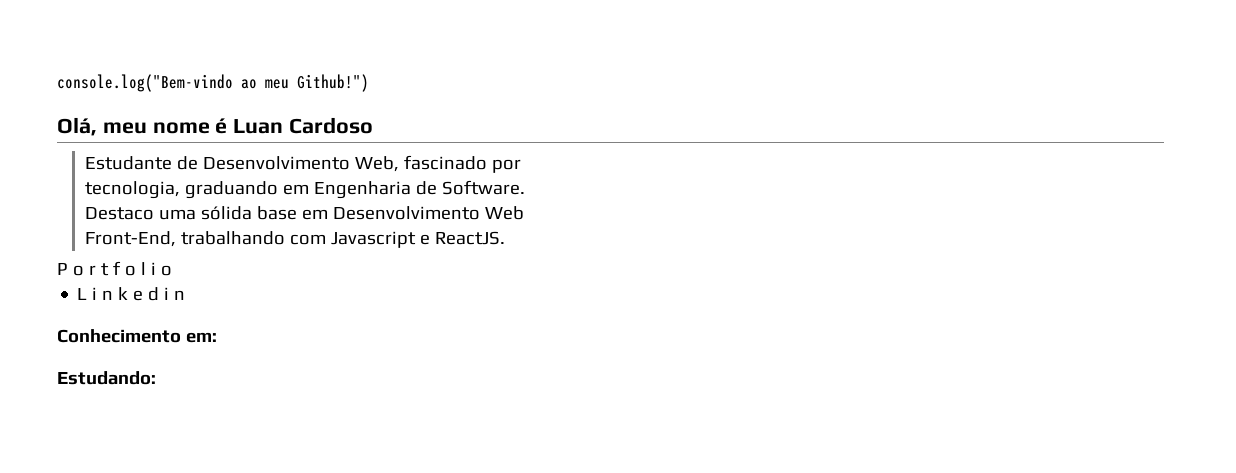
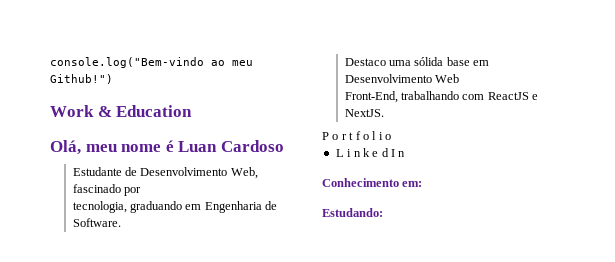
+ Work & Education
- Front-End, trabalhando com Javascript e ReactJS.
+ Front-End, trabalhando com ReactJS e NextJS.
- L i n k e d i n
+ L i n k e d I n

